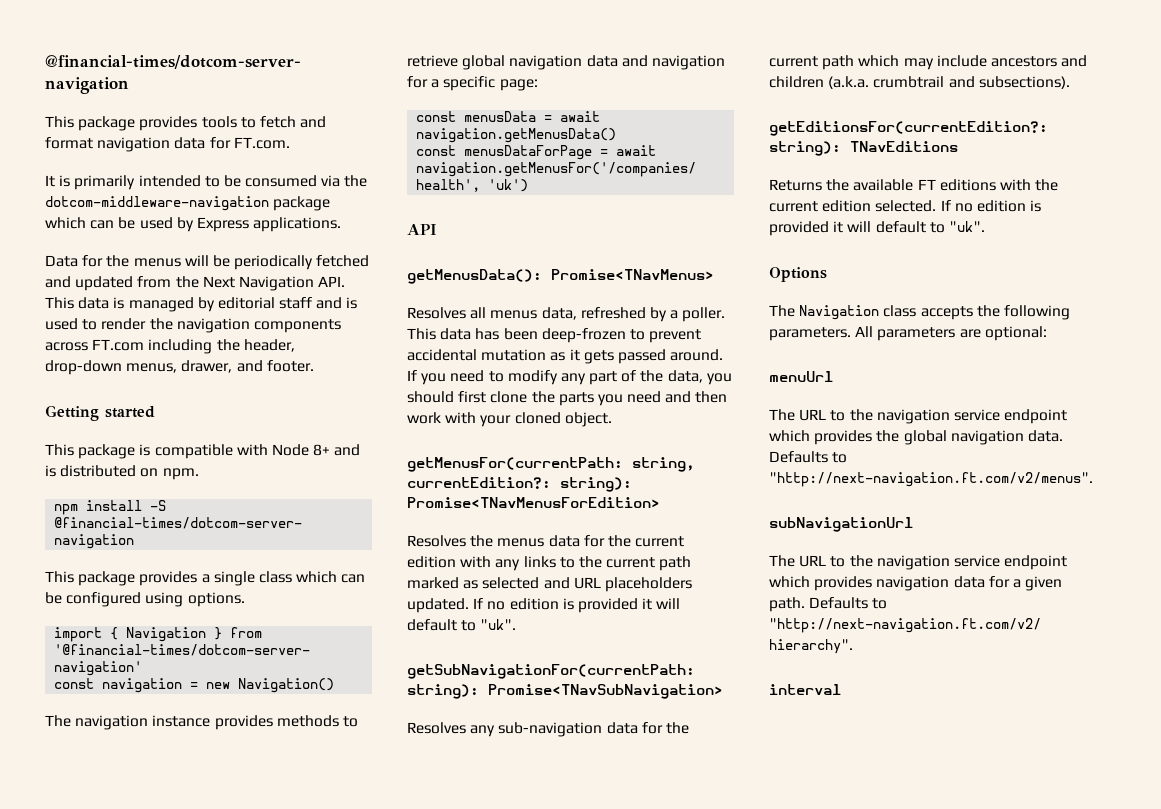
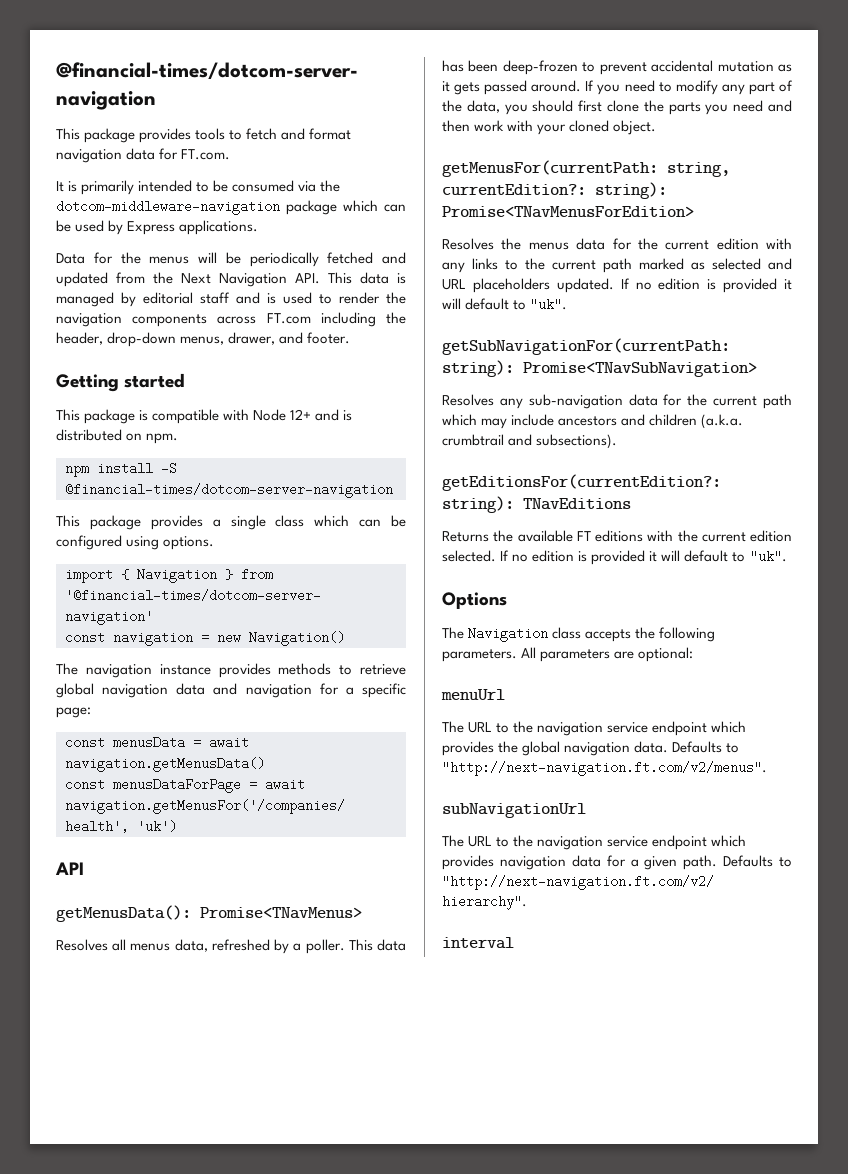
- This package is compatible with Node 8+ and is distributed on npm.
+ This package is compatible with Node 12+ and is distributed on npm.

